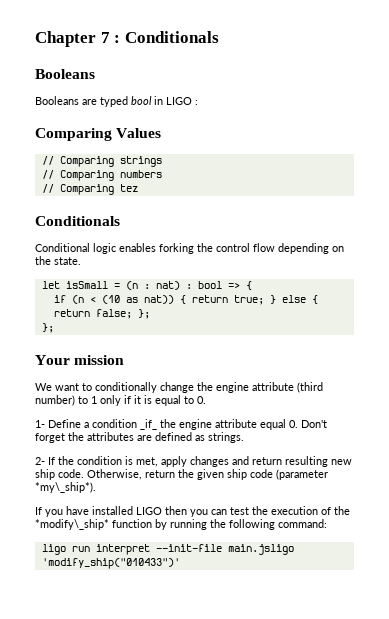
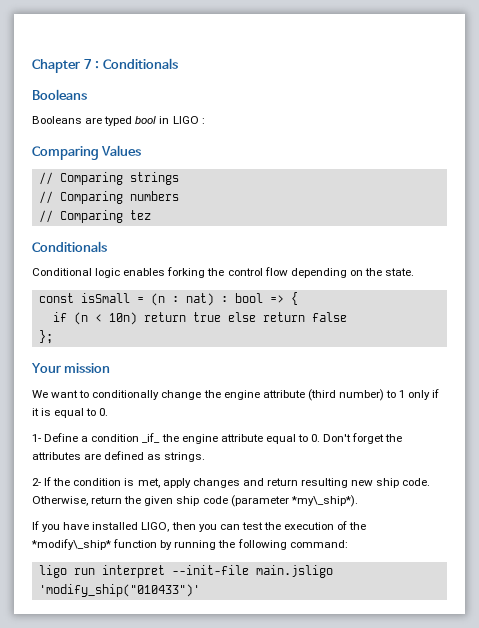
- let isSmall = (n : nat) : bool => {
+ const isSmall = (n : nat) : bool => {
- if (n < (10 as nat)) { return true; } else { return false; };
+ if (n < 10n) return true else return false
- 1- Define a condition _if_ the engine attribute equal 0. Don't forget the attributes are defined as strings.
+ 1- Define a condition _if_ the engine attribute equal to 0. Don't forget the attributes are defined as strings.
- If you have installed LIGO then you can test the execution of the *modify\_ship* function by running the following command:
+ If you have installed LIGO, then you can test the execution of the *modify\_ship* function by running the following command:

